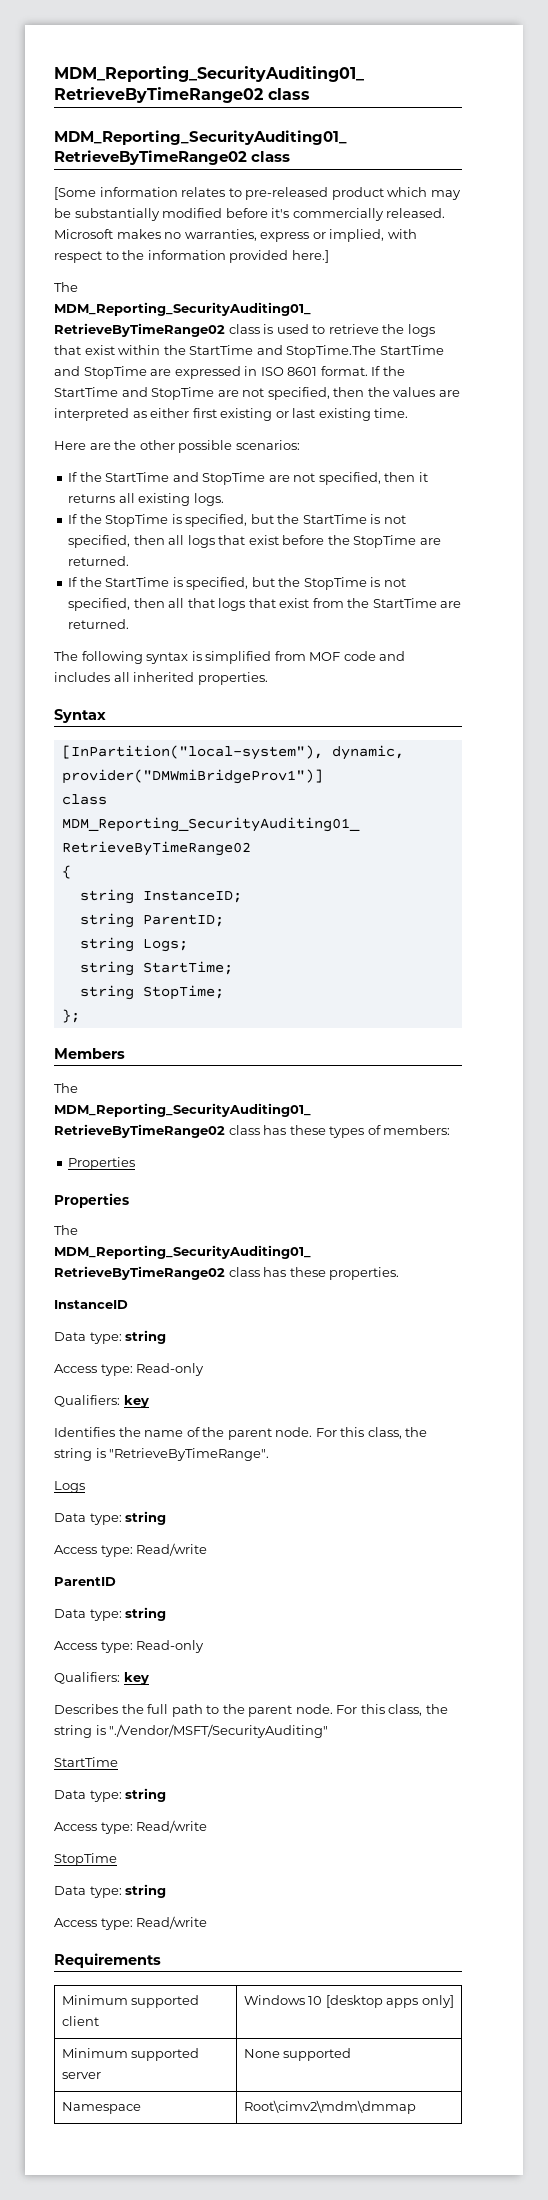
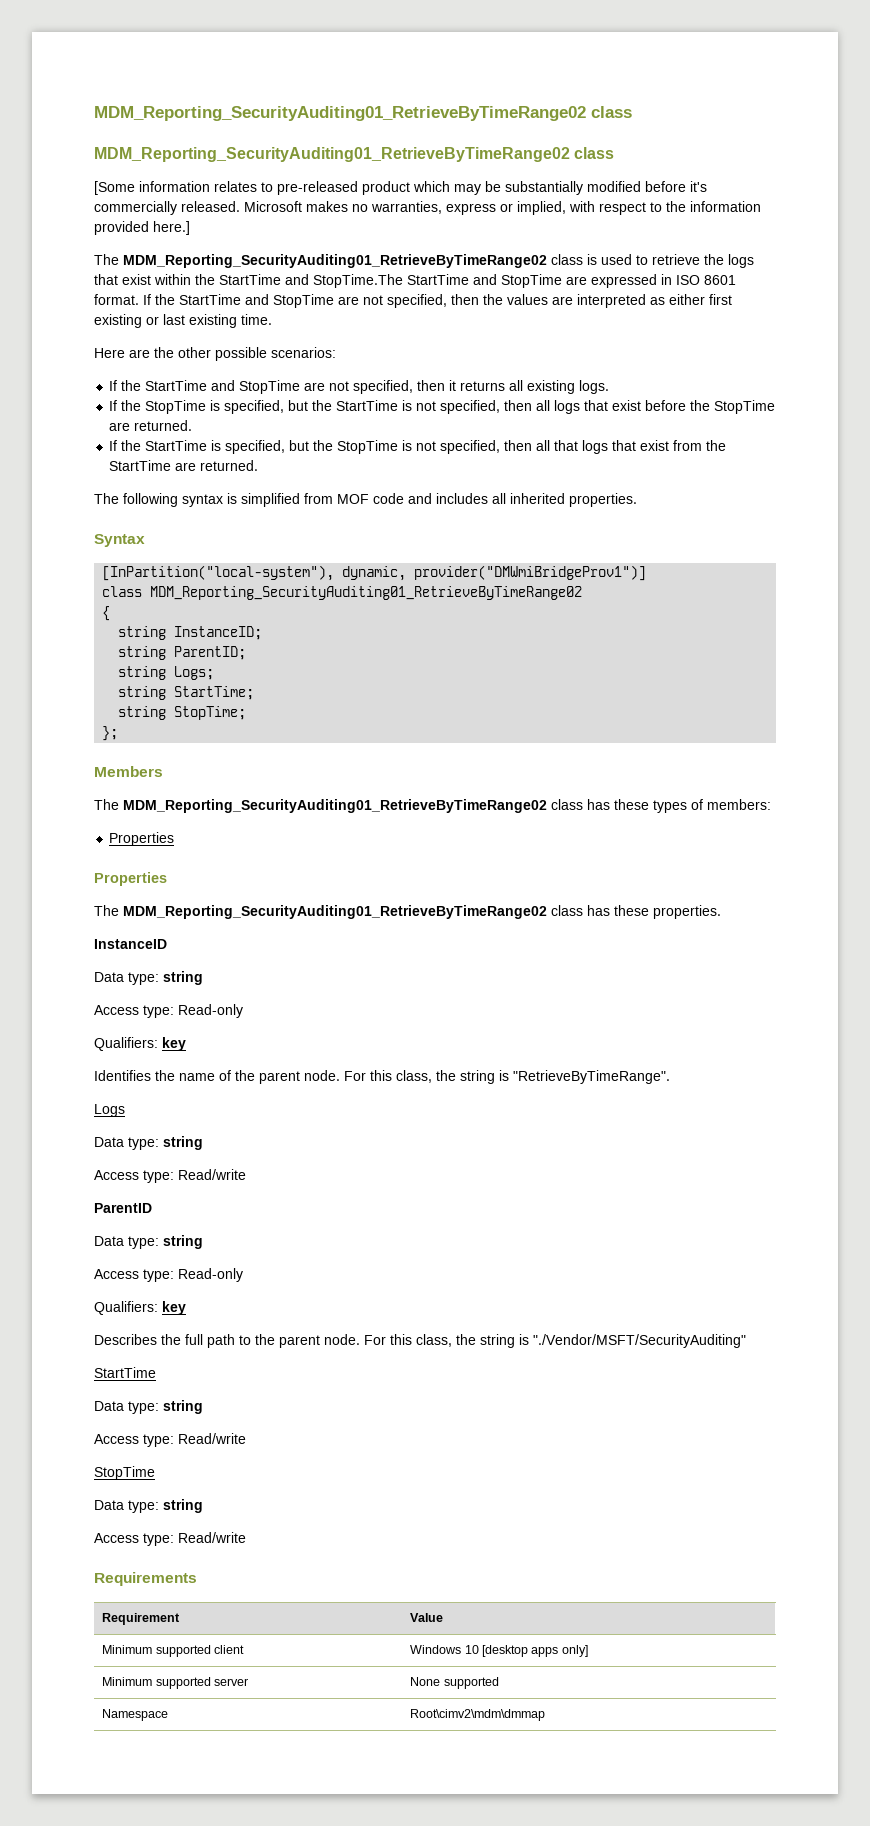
+ Requirement | Value

